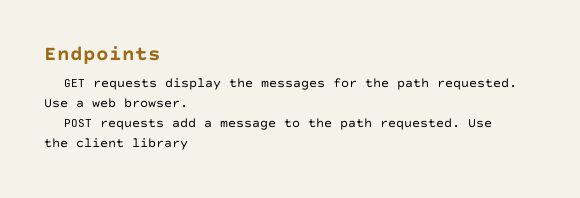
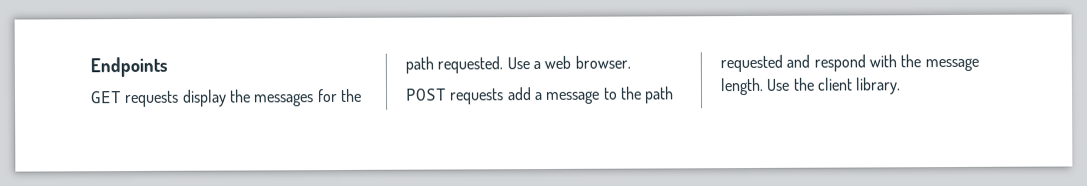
- POST requests add a message to the path requested.
+ POST requests add a message to the path requested and respond with the message length.
- Use the client library
+ Use the client library.

